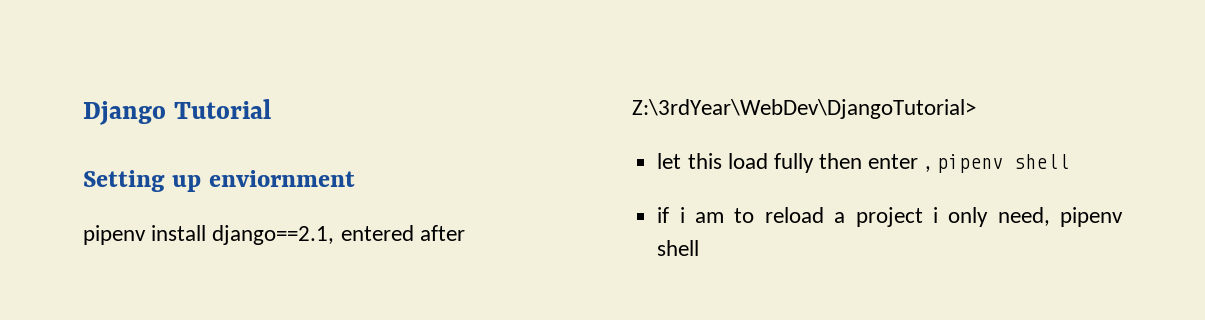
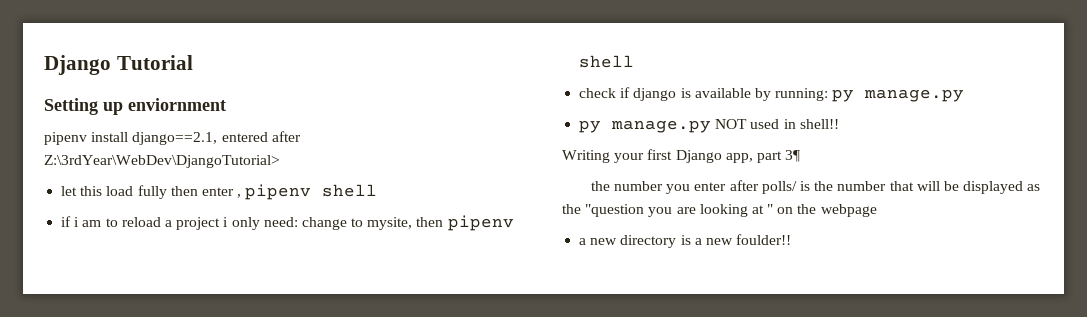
- if i am to reload a project i only need, pipenv shell
+ if i am to reload a project i only need: change to mysite, then pipenv shell
+ check if django is available by running: py manage.py
+ py manage.py NOT used in shell!!
+ Writing your first Django app, part 3¶
+ the number you enter after polls/ is the number that will be displayed as the "question you are looking at " on the webpage
+ a new directory is a new foulder!!

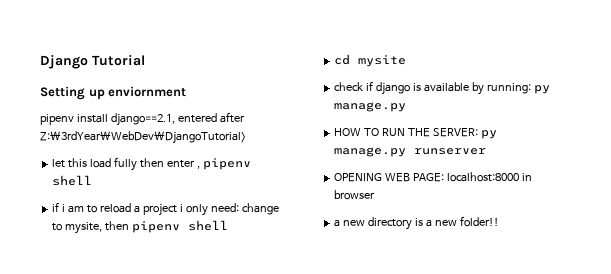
+ cd mysite
- py manage.py NOT used in shell!!
- Writing your first Django app, part 3¶
- the number you enter after polls/ is the number that will be displayed as the "question you are looking at " on the webpage
+ HOW TO RUN THE SERVER: py manage.py runserver
+ OPENING WEB PAGE: localhost:8000 in browser
- a new directory is a new foulder!!
+ a new directory is a new folder!!

